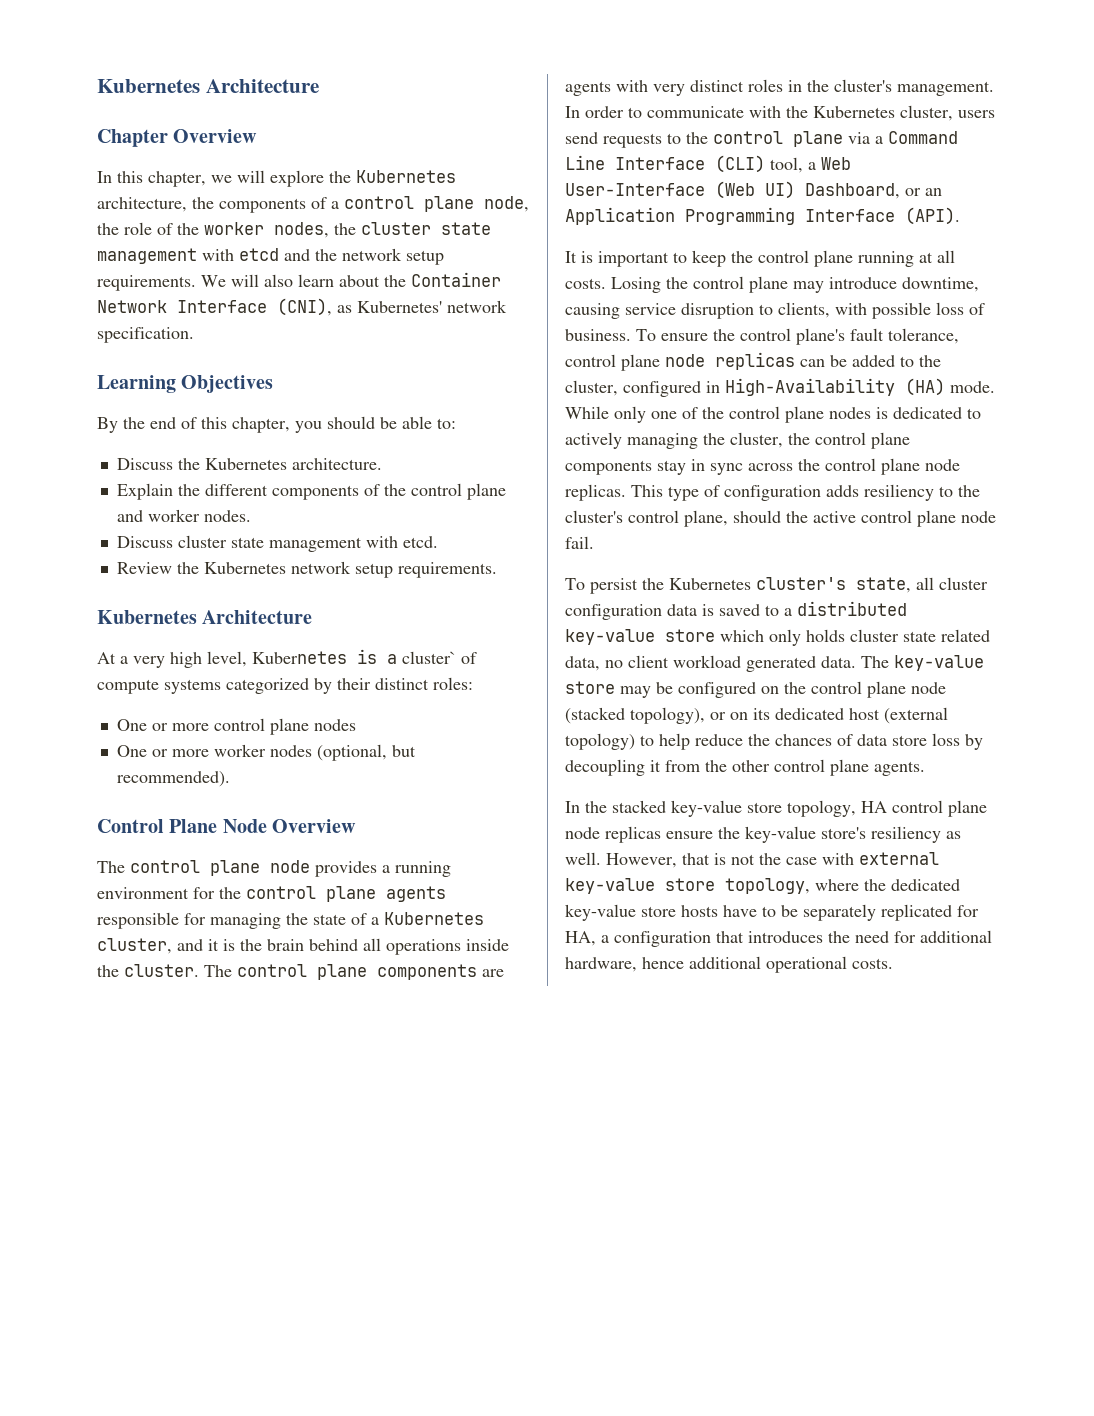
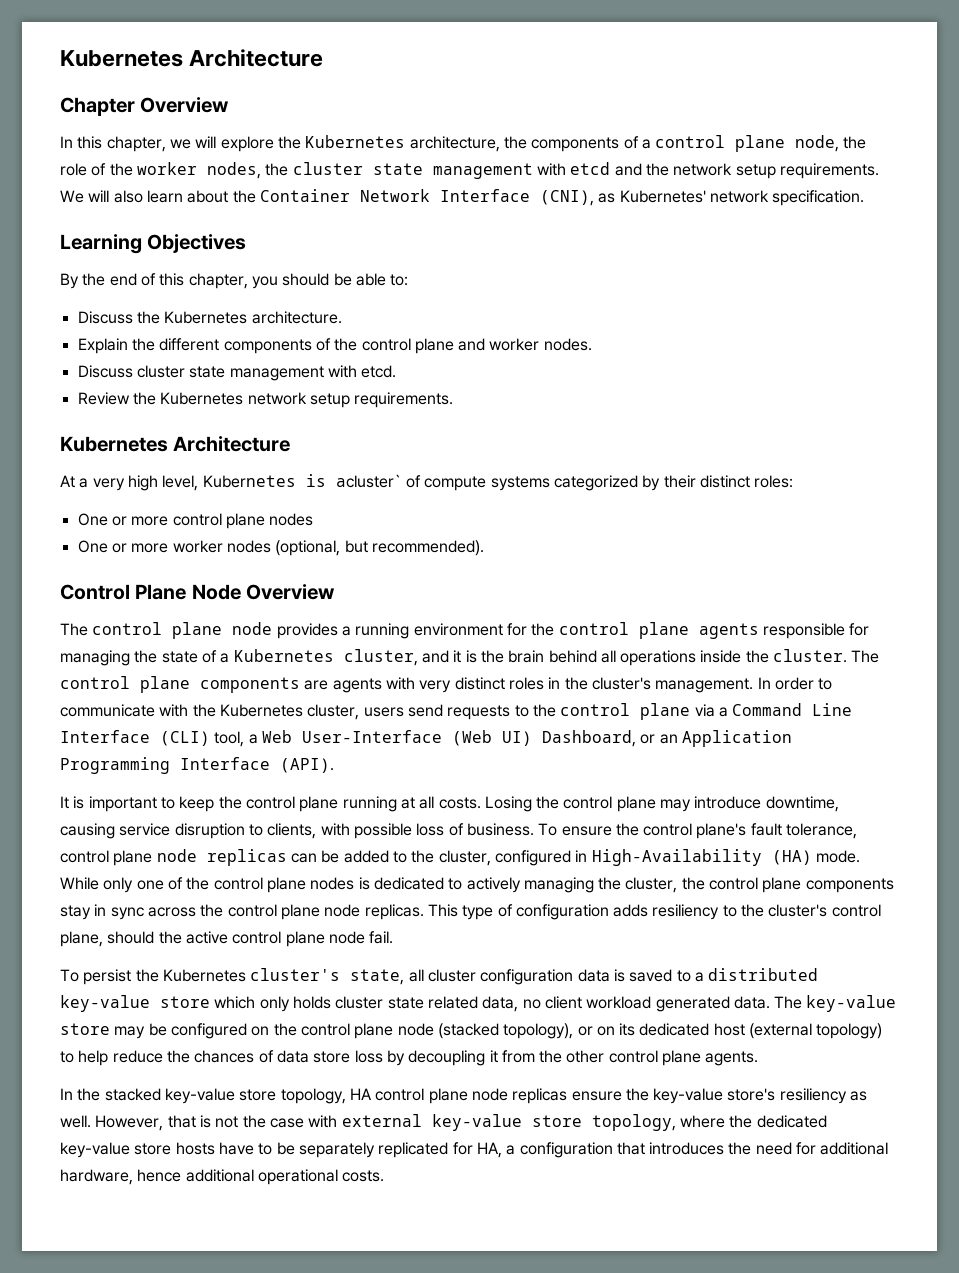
- At a very high level, Kubernetes is a cluster` of compute systems categorized by their distinct roles:
+ At a very high level, Kubernetes is acluster` of compute systems categorized by their distinct roles:

